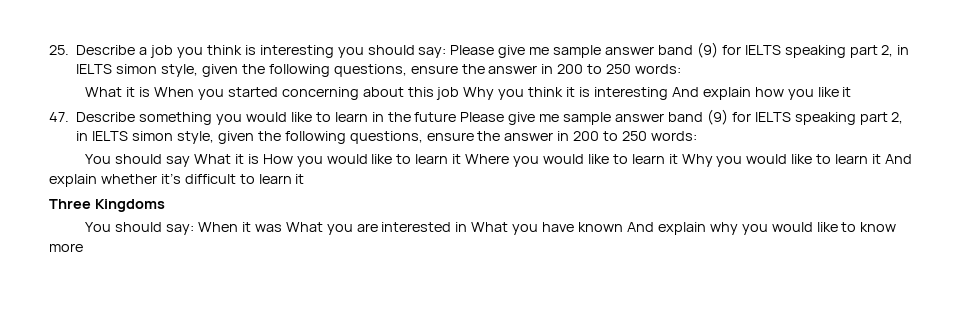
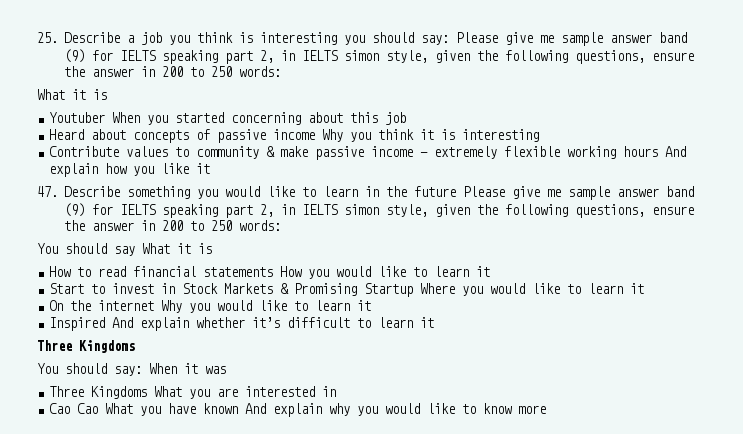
  25. Describe a job you think is interesting you should say: Please give me sample answer band (9) for IELTS speaking part 2, in IELTS simon style, given the following questions, ensure the answer in 200 to 250 words:
- What it is When you started concerning about this job Why you think it is interesting And explain how you like it
+ What it is
+ Youtuber When you started concerning about this job
+ Heard about concepts of passive income Why you think it is interesting
+ Contribute values to community & make passive income - extremely flexible working hours And explain how you like it
- You should say What it is How you would like to learn it Where you would like to learn it Why you would like to learn it And explain whether it’s difficult to learn it
+ You should say What it is
+ How to read financial statements How you would like to learn it
+ Start to invest in Stock Markets & Promising Startup Where you would like to learn it
+ On the internet Why you would like to learn it
+ Inspired And explain whether it’s difficult to learn it
- You should say: When it was What you are interested in What you have known And explain why you would like to know more
+ You should say: When it was
+ Three Kingdoms What you are interested in
+ Cao Cao What you have known And explain why you would like to know more

